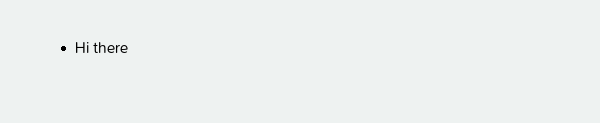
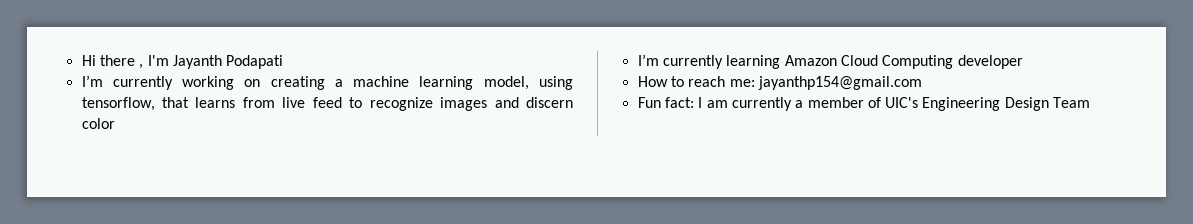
- Hi there
+ Hi there , I'm Jayanth Podapati
+ I’m currently working on creating a machine learning model, using tensorflow, that learns from live feed to recognize images and discern color
+ I’m currently learning Amazon Cloud Computing developer
+ How to reach me: jayanthp154@gmail.com
+ Fun fact: I am currently a member of UIC's Engineering Design Team

